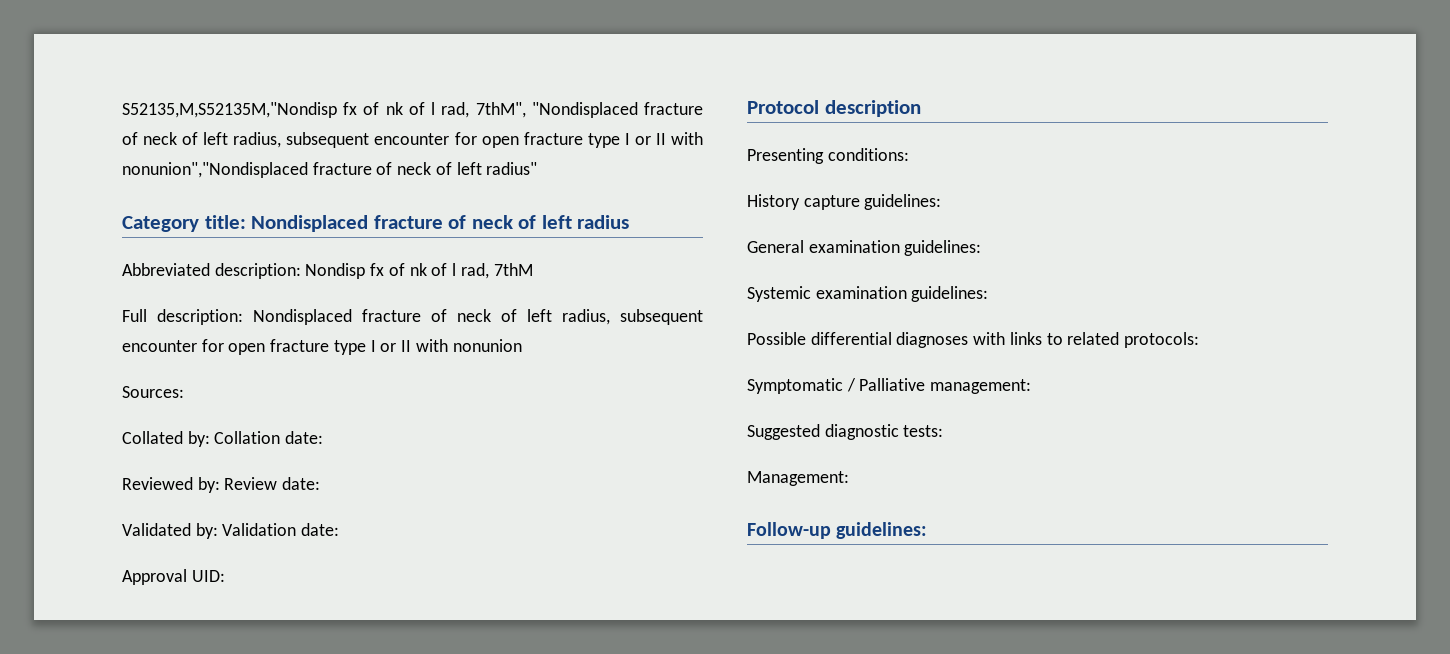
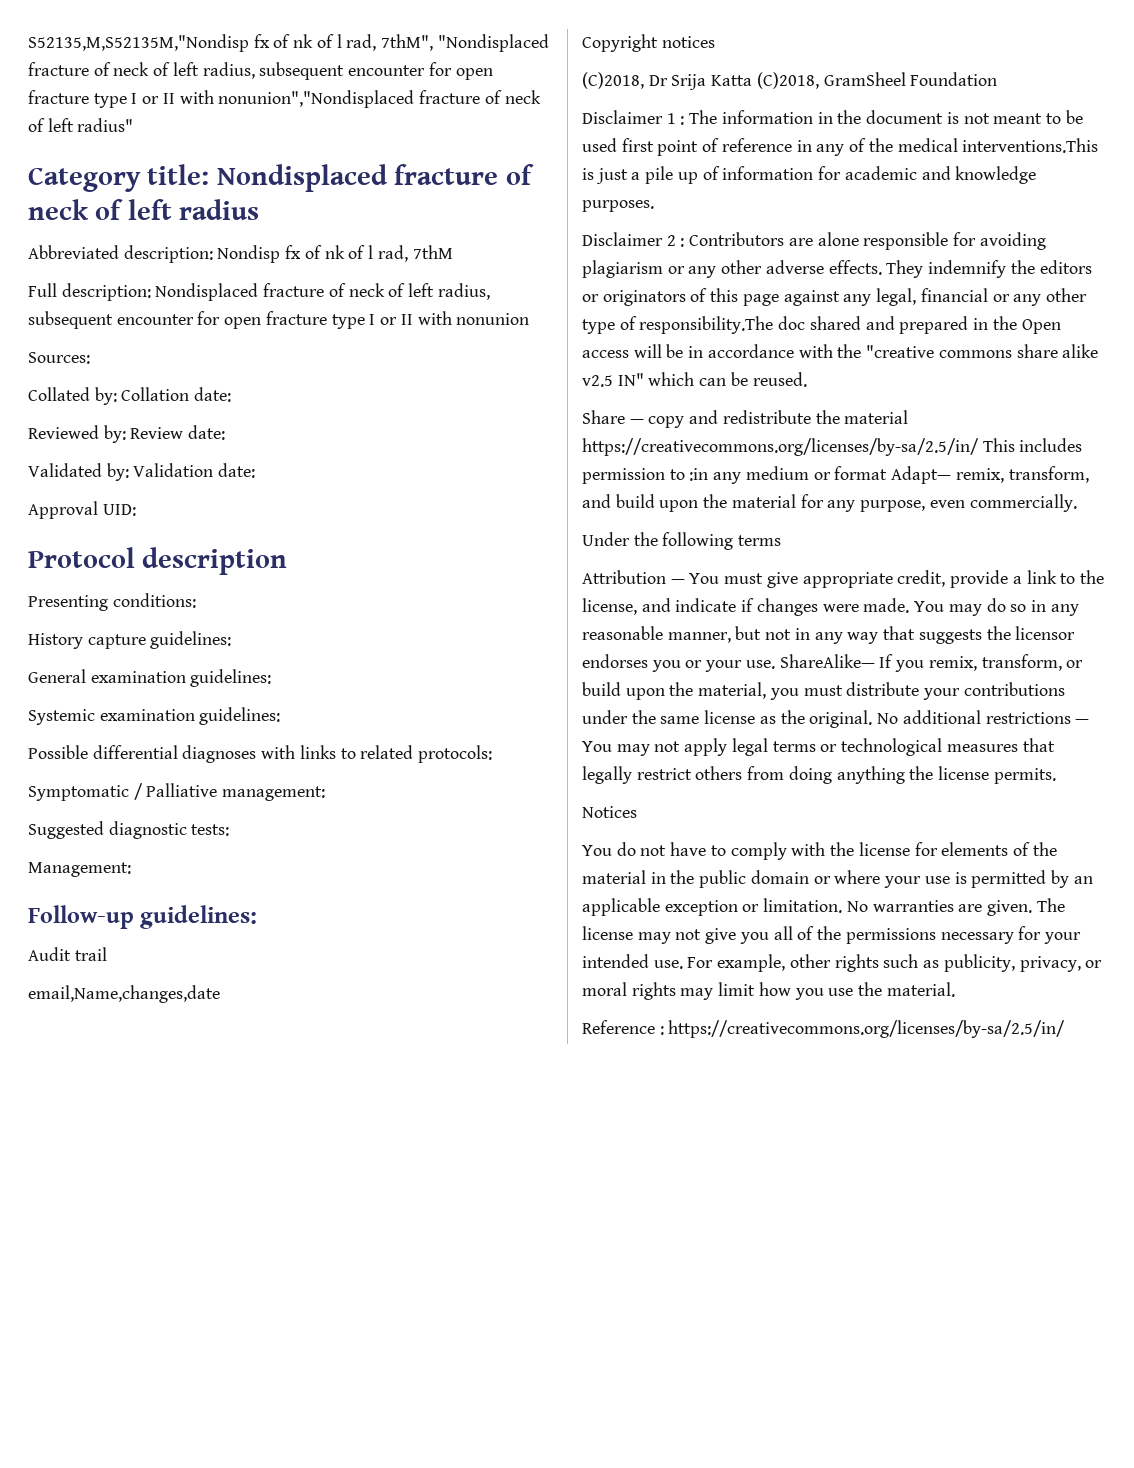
+ Audit trail
+ email,Name,changes,date
+ Copyright notices
+ (C)2018, Dr Srija Katta (C)2018, GramSheel Foundation
+ Disclaimer 1 : The information in the document is not meant to be used first point of reference in any of the medical interventions.This is just a pile up of information for academic and knowledge purposes.
+ Disclaimer 2 : Contributors are alone responsible for avoiding plagiarism or any other adverse effects. They indemnify the editors or originators of this page against any legal, financial or any other type of responsibility.The doc shared and prepared in the Open access will be in accordance with the "creative commons share alike v2.5 IN" which can be reused.
+ Share — copy and redistribute the material https://creativecommons.org/licenses/by-sa/2.5/in/ This includes permission to :in any medium or format Adapt— remix, transform, and build upon the material for any purpose, even commercially.
+ Under the following terms
+ Attribution — You must give appropriate credit, provide a link to the license, and indicate if changes were made. You may do so in any reasonable manner, but not in any way that suggests the licensor endorses you or your use. ShareAlike— If you remix, transform, or build upon the material, you must distribute your contributions under the same license as the original. No additional restrictions — You may not apply legal terms or technological measures that legally restrict others from doing anything the license permits.
+ Notices
+ You do not have to comply with the license for elements of the material in the public domain or where your use is permitted by an applicable exception or limitation. No warranties are given. The license may not give you all of the permissions necessary for your intended use. For example, other rights such as publicity, privacy, or moral rights may limit how you use the material.
+ Reference : https://creativecommons.org/licenses/by-sa/2.5/in/

